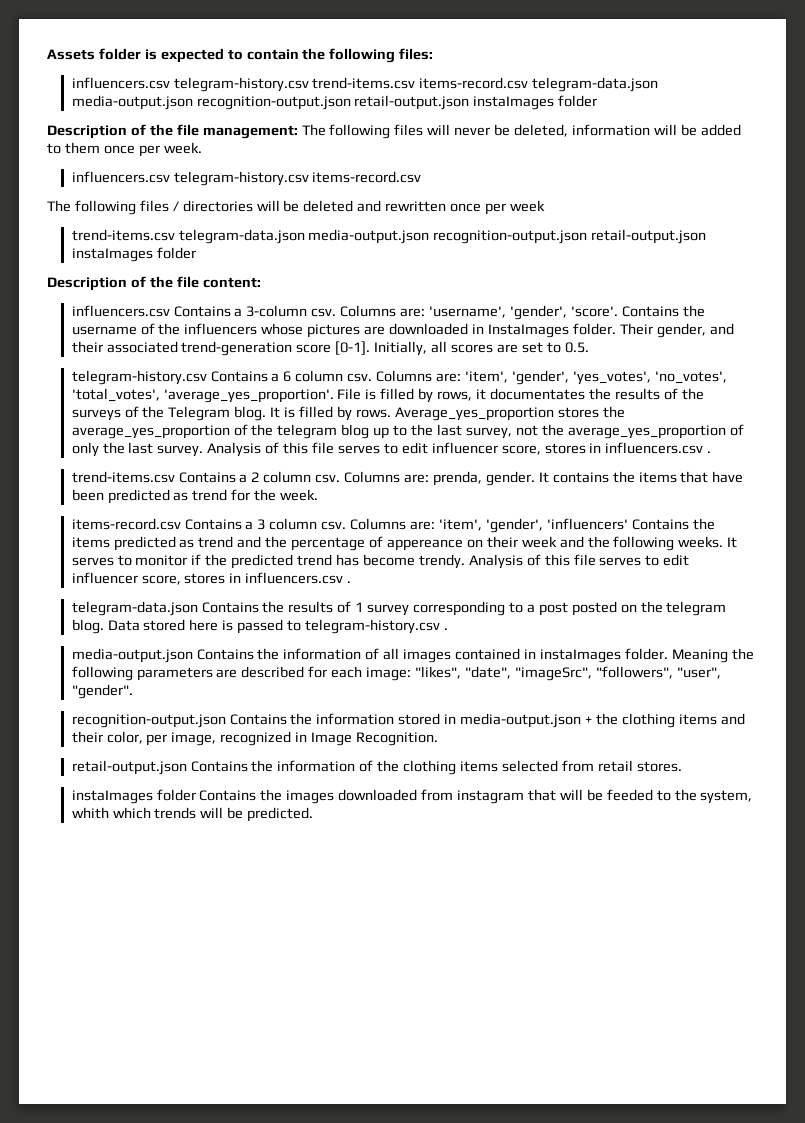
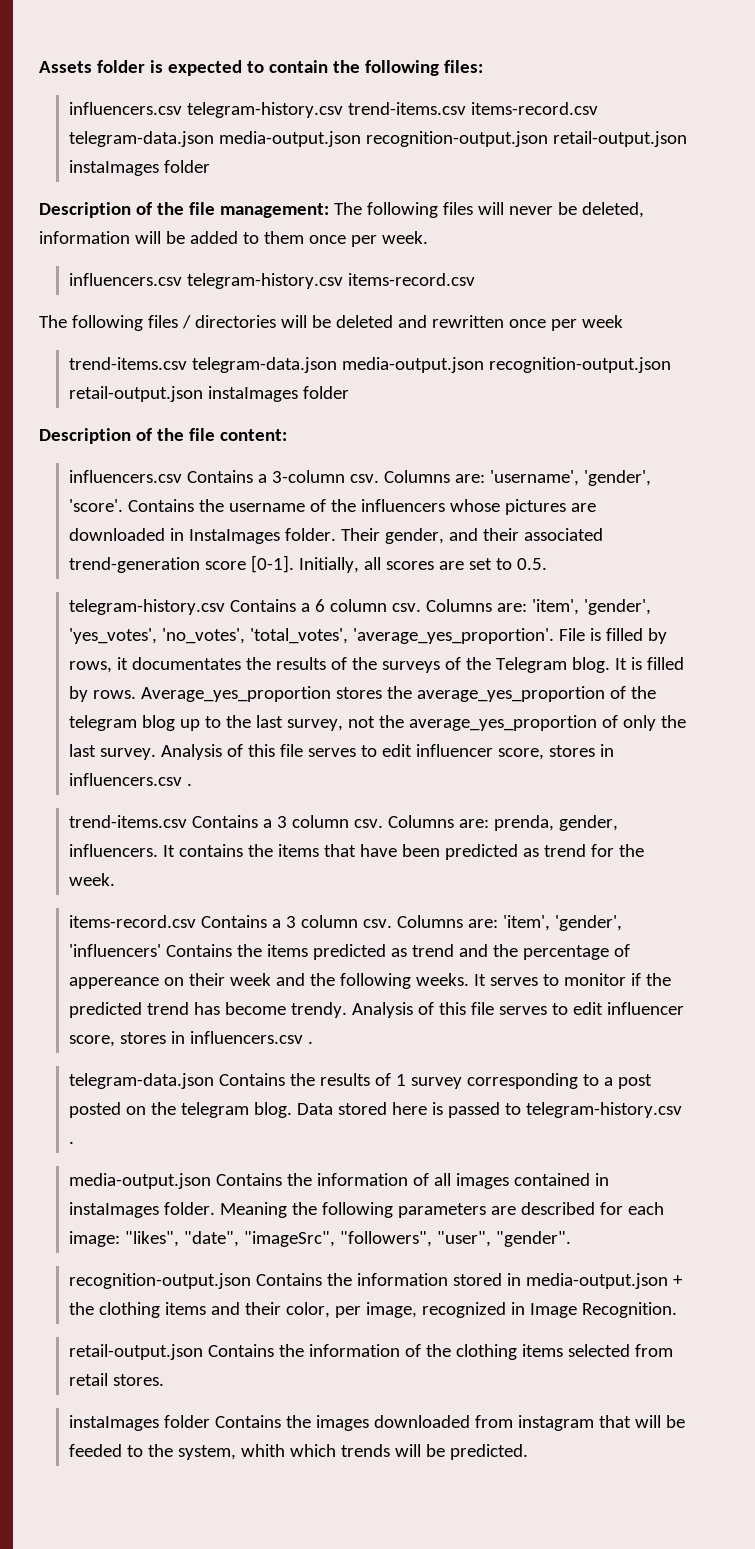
- trend-items.csv Contains a 2 column csv.
+ trend-items.csv Contains a 3 column csv.
- Columns are: prenda, gender.
+ Columns are: prenda, gender, influencers.

